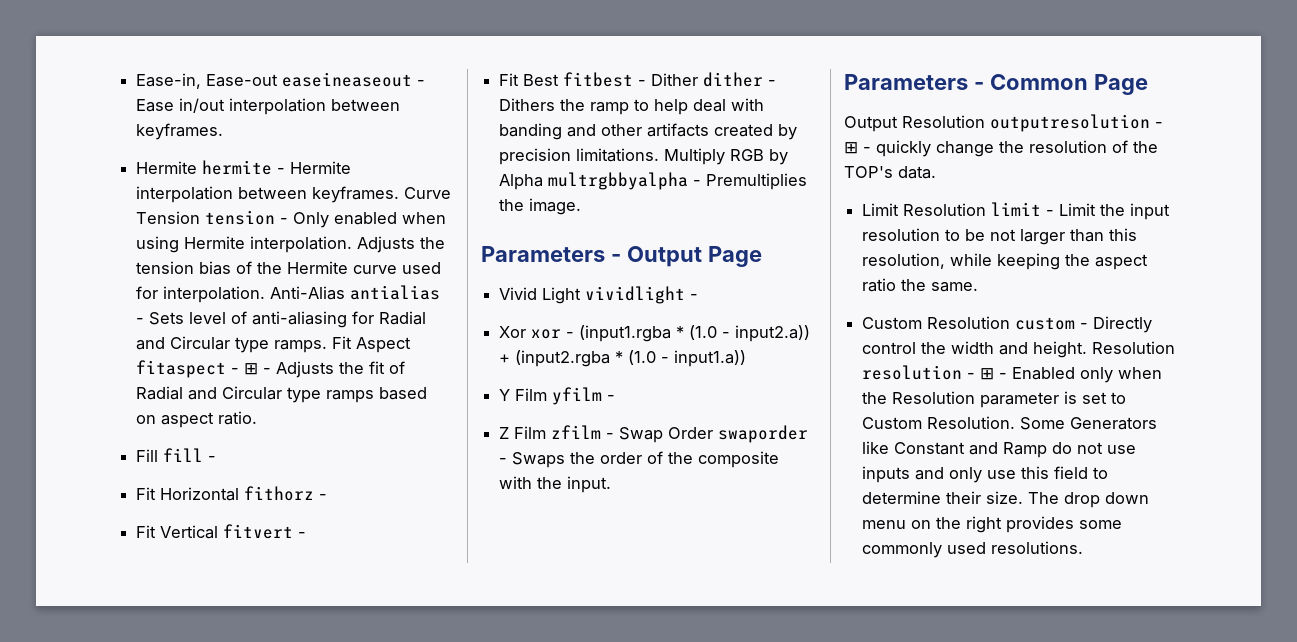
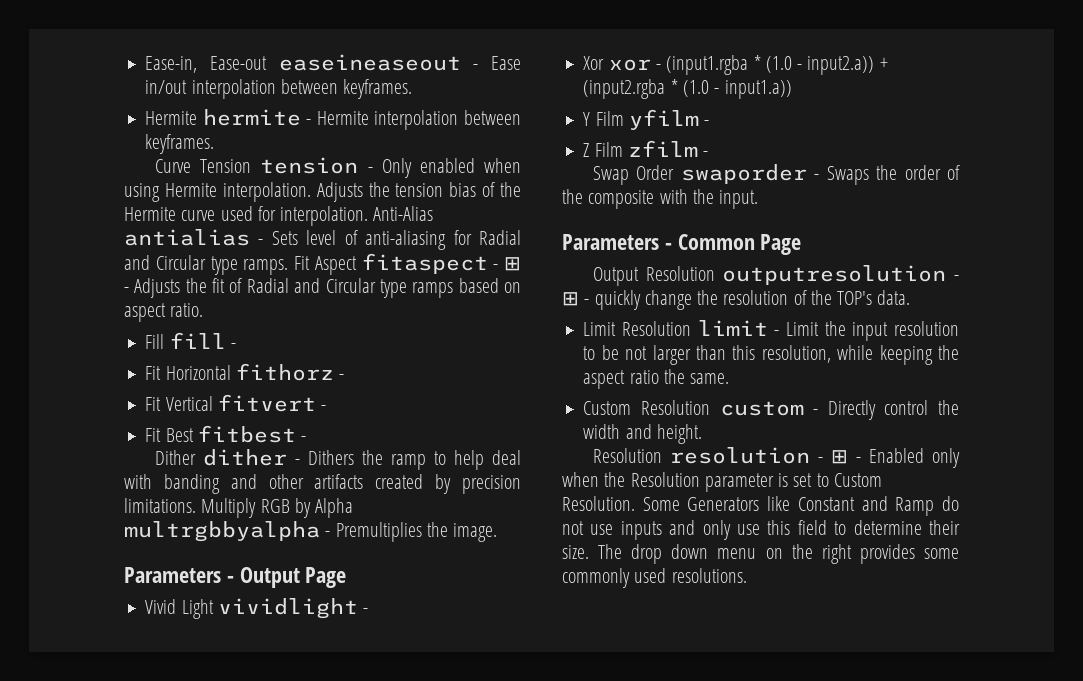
- Hermite hermite - Hermite interpolation between keyframes. Curve Tension tension - Only enabled when using Hermite interpolation.
+ Hermite hermite - Hermite interpolation between keyframes.
+ Curve Tension tension - Only enabled when using Hermite interpolation.
- Fit Best fitbest - Dither dither - Dithers the ramp to help deal with banding and other artifacts created by precision limitations.
+ Fit Best fitbest -
+ Dither dither - Dithers the ramp to help deal with banding and other artifacts created by precision limitations.
- Z Film zfilm - Swap Order swaporder - Swaps the order of the composite with the input.
+ Z Film zfilm -
+ Swap Order swaporder - Swaps the order of the composite with the input.
- Custom Resolution custom - Directly control the width and height. Resolution resolution - ⊞ - Enabled only when the Resolution parameter is set to Custom Resolution.
+ Custom Resolution custom - Directly control the width and height.
+ Resolution resolution - ⊞ - Enabled only when the Resolution parameter is set to Custom Resolution.

